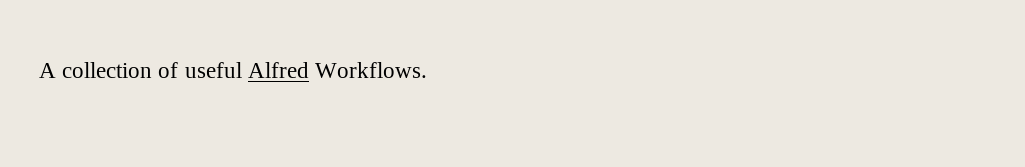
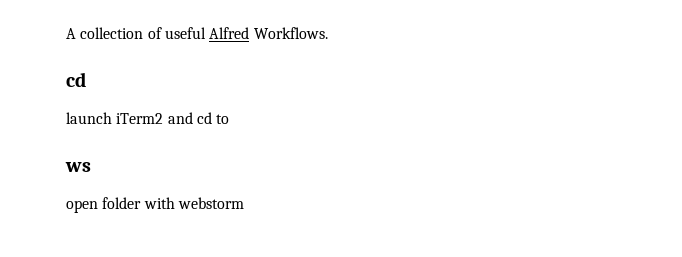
  A collection of useful Alfred Workflows.
+ cd
+ launch iTerm2 and cd to
+ ws
+ open folder with webstorm

